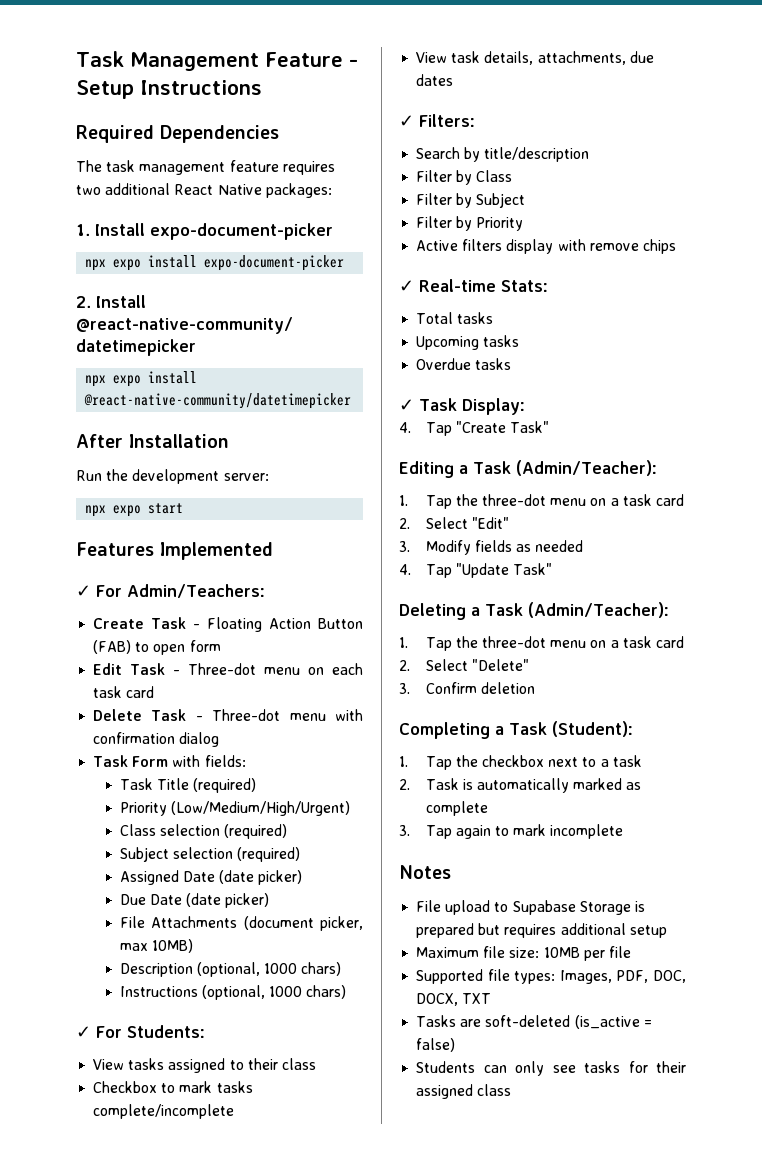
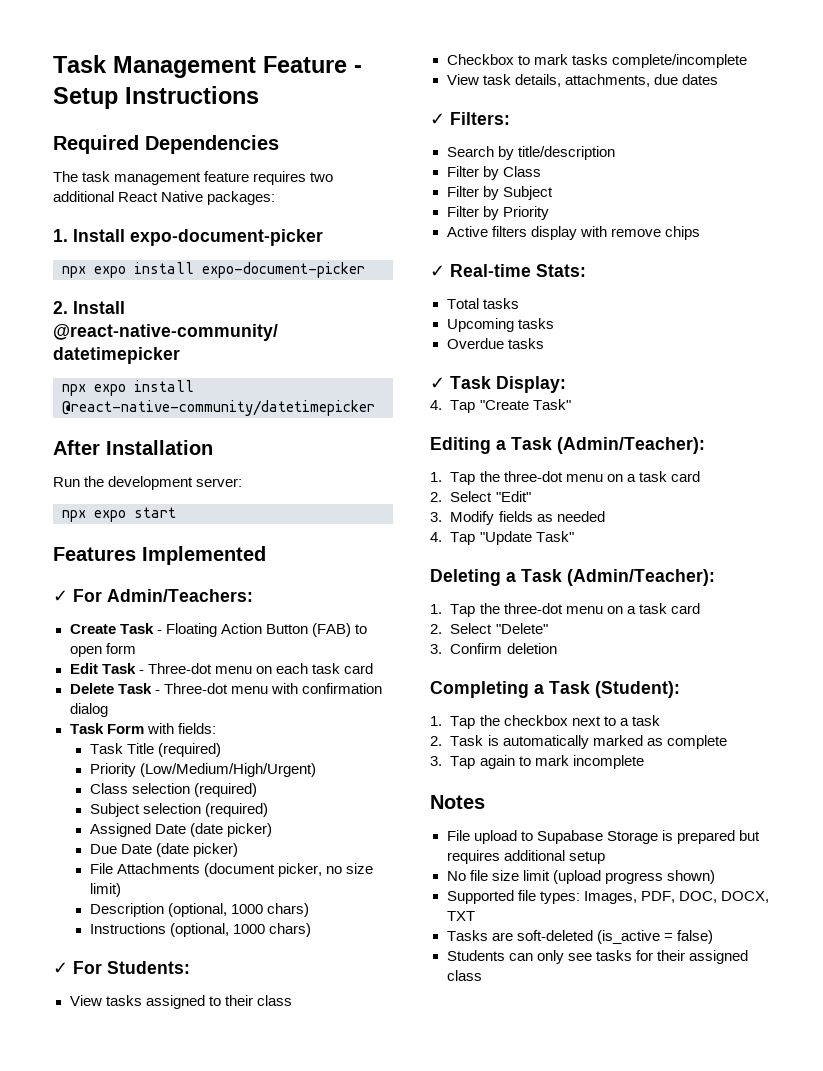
- File Attachments (document picker, max 10MB)
+ File Attachments (document picker, no size limit)
- Maximum file size: 10MB per file
+ No file size limit (upload progress shown)

